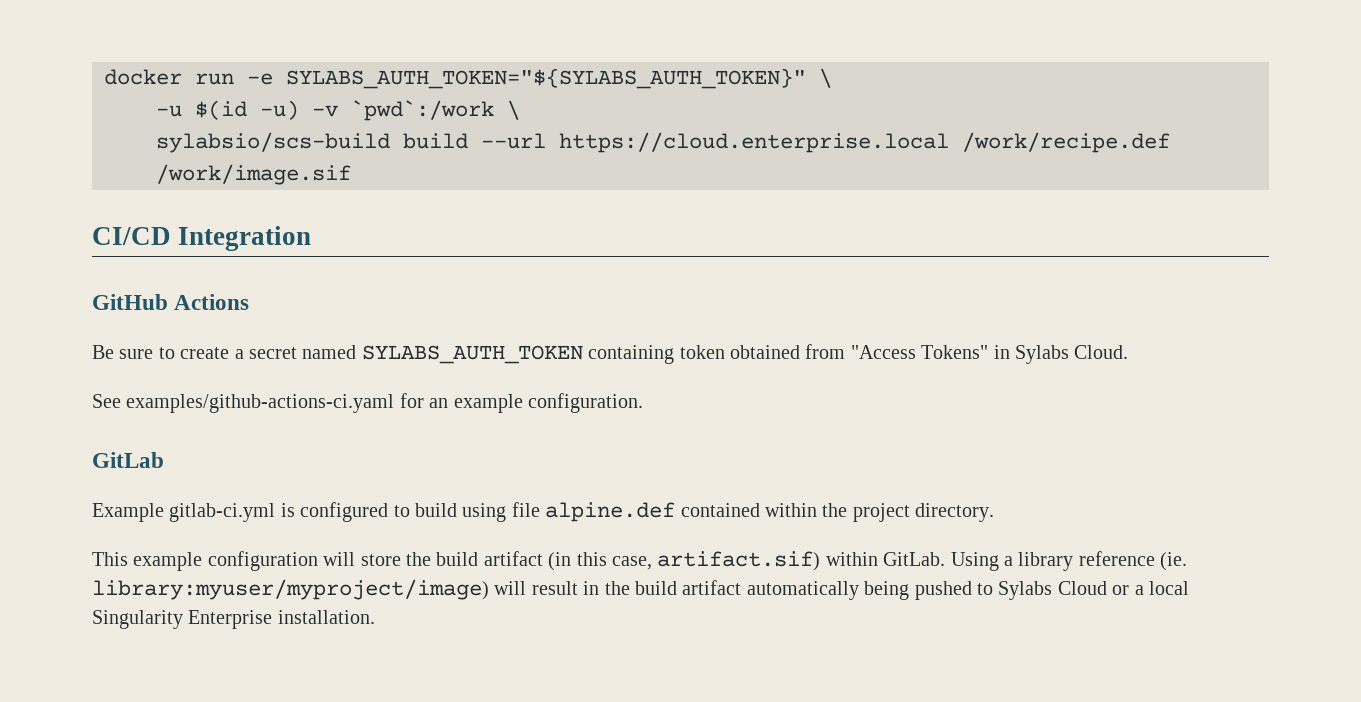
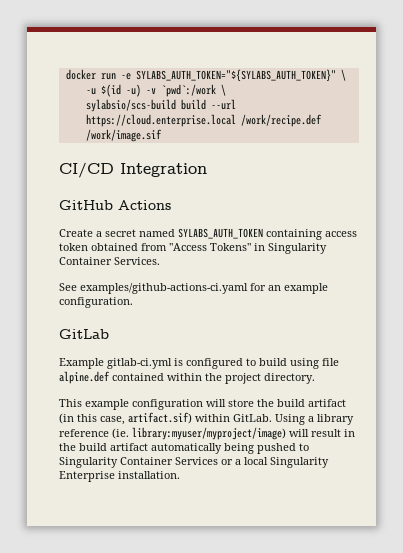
- Be sure to create a secret named SYLABS_AUTH_TOKEN containing token obtained from "Access Tokens" in Sylabs Cloud.
+ Create a secret named SYLABS_AUTH_TOKEN containing access token obtained from "Access Tokens" in Singularity Container Services.
- Using a library reference (ie. library:myuser/myproject/image) will result in the build artifact automatically being pushed to Sylabs Cloud or a local Singularity Enterprise installation.
+ Using a library reference (ie. library:myuser/myproject/image) will result in the build artifact automatically being pushed to Singularity Container Services or a local Singularity Enterprise installation.

